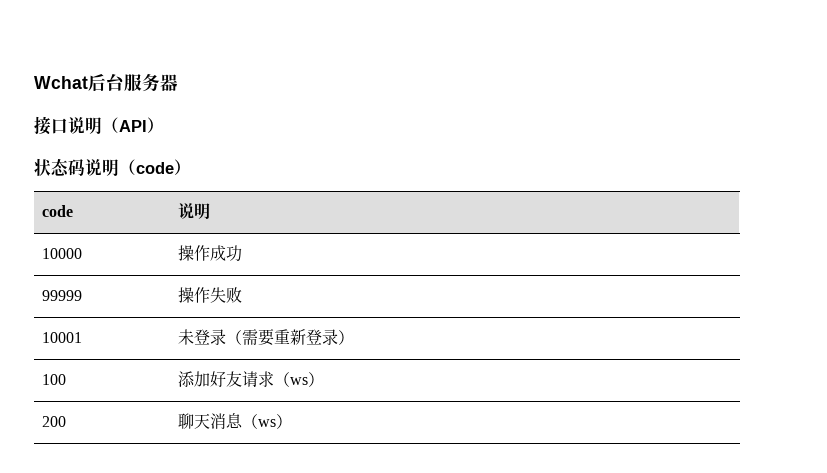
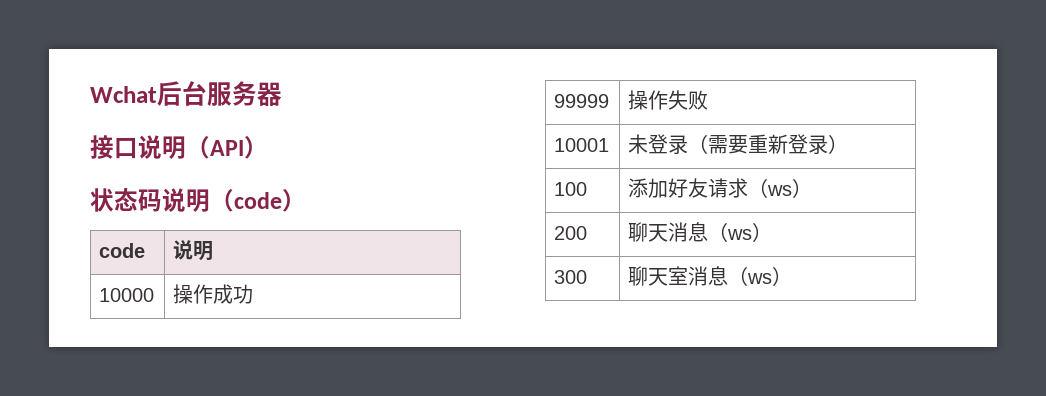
+ 300 | 聊天室消息（ws）

